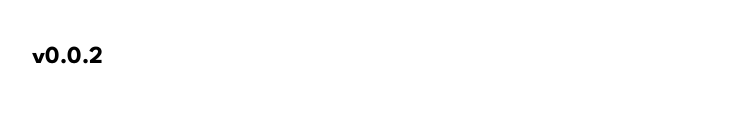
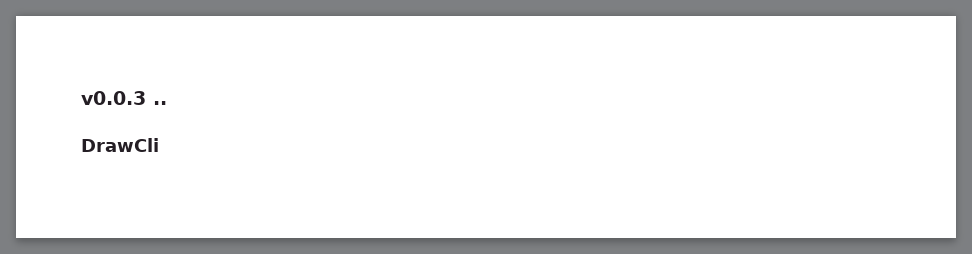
- v0.0.2
+ v0.0.3 ..
+ DrawCli

